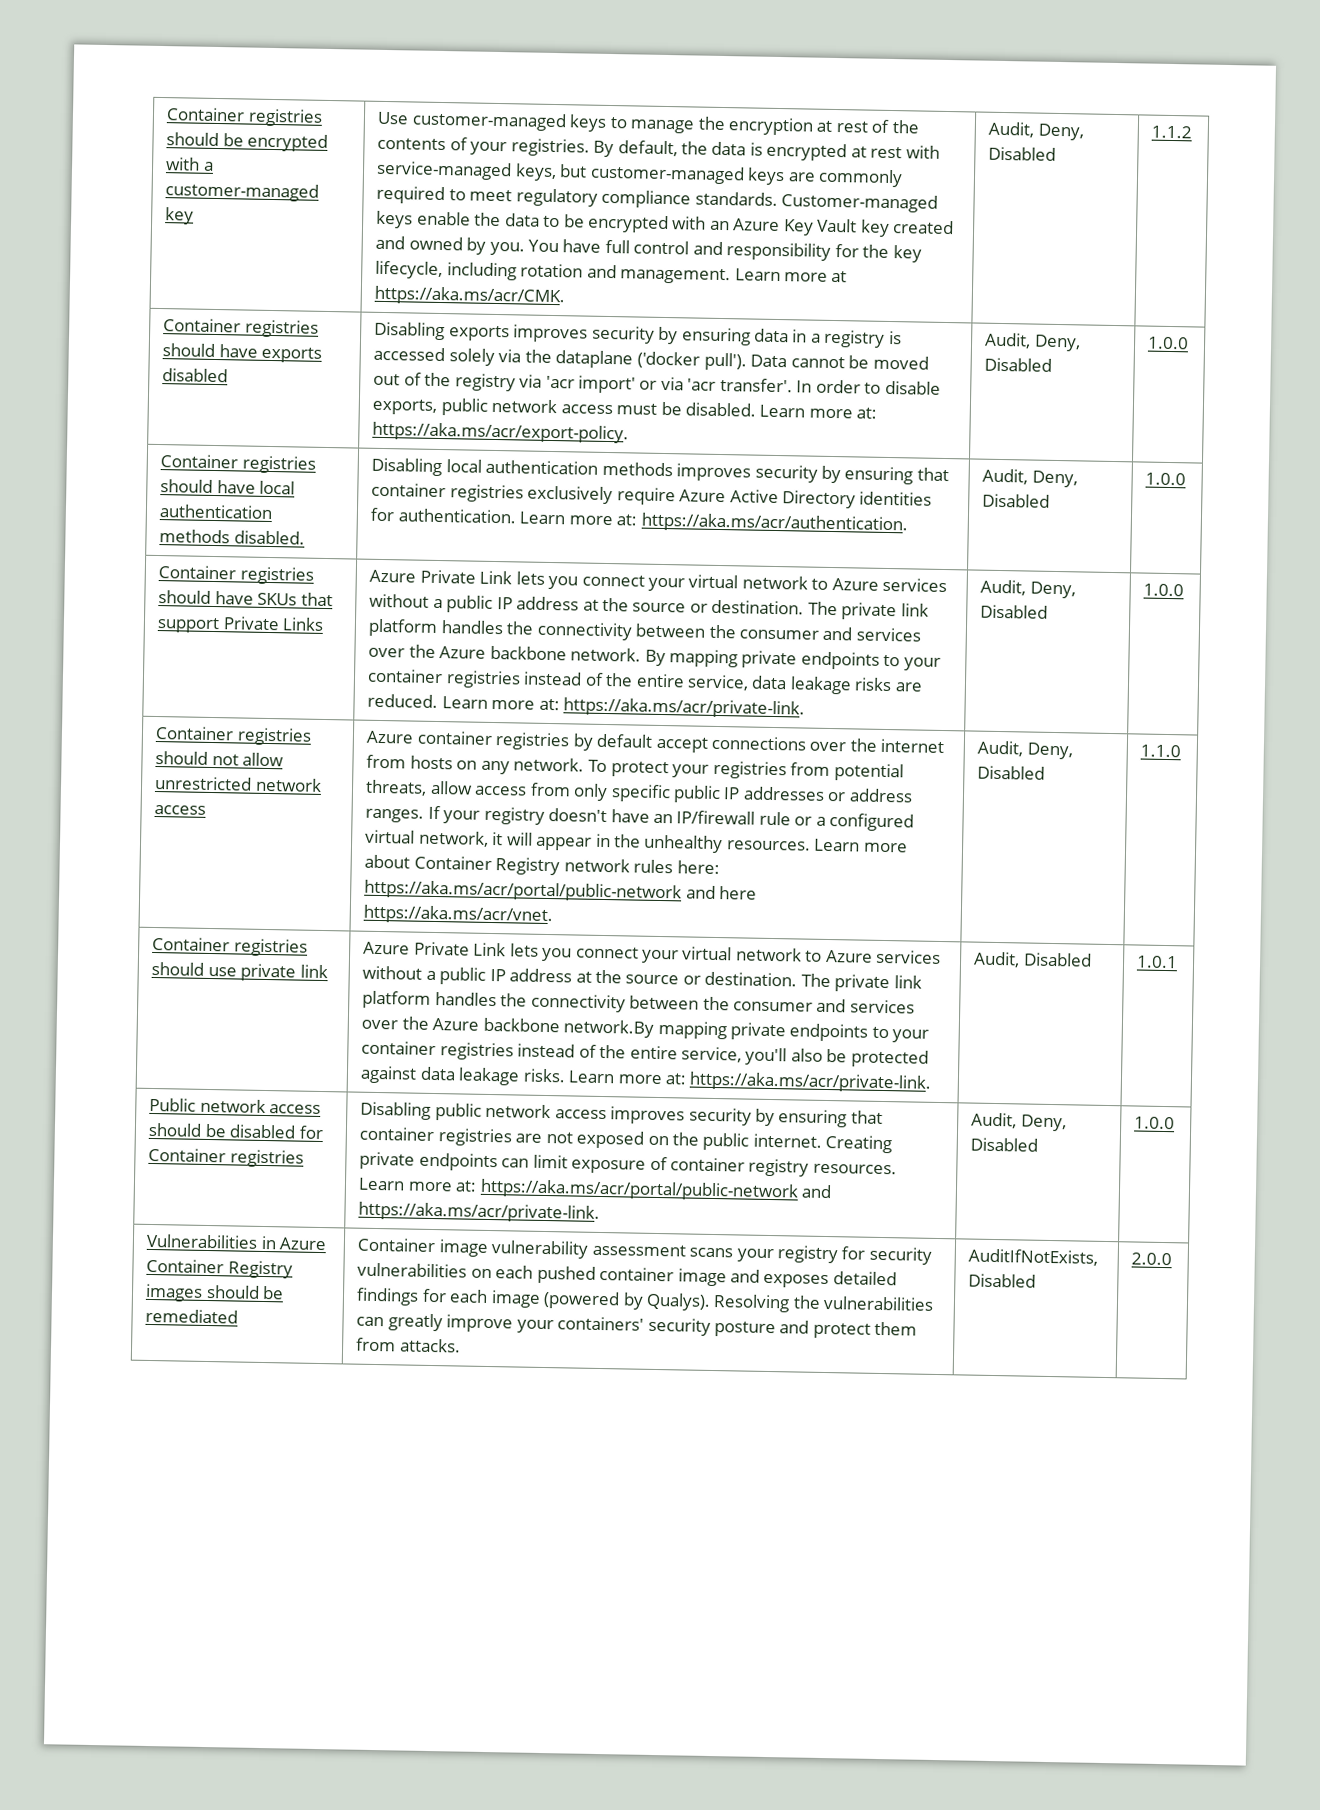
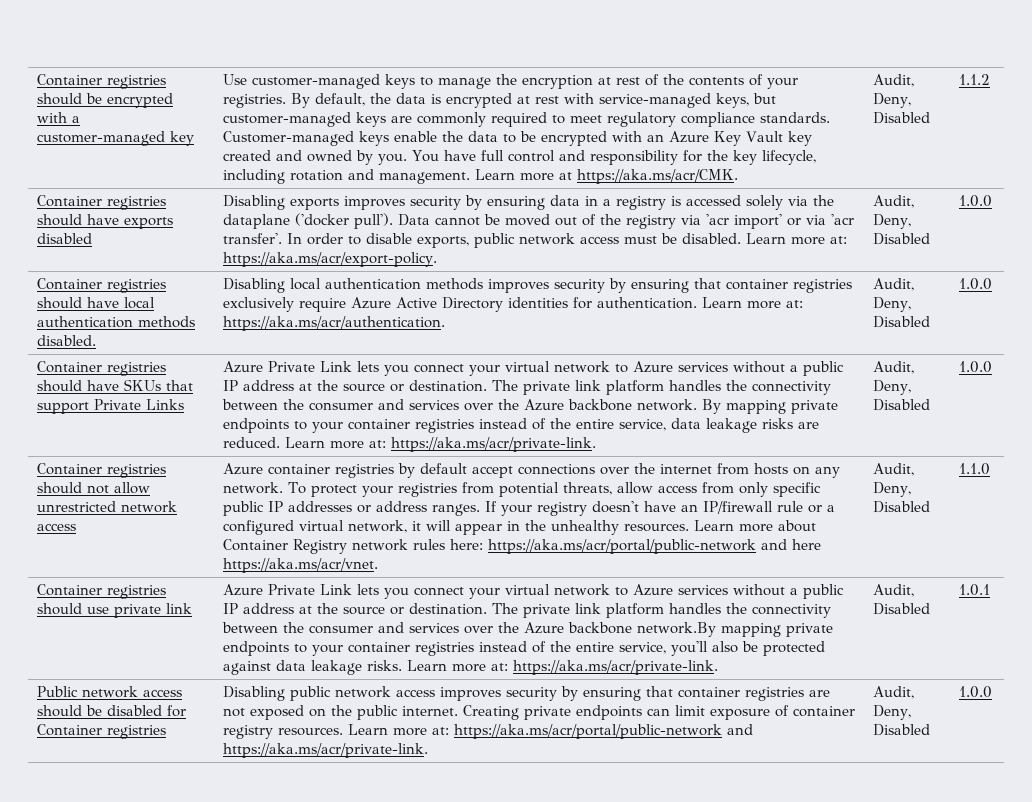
- Vulnerabilities in Azure Container Registry images should be remediated | Container image vulnerability assessment scans your registry for security vulnerabilities on each pushed container image and exposes detailed findings for each image (powered by Qualys). Resolving the vulnerabilities can greatly improve your containers' security posture and protect them from attacks. | AuditIfNotExists, Disabled | 2.0.0

